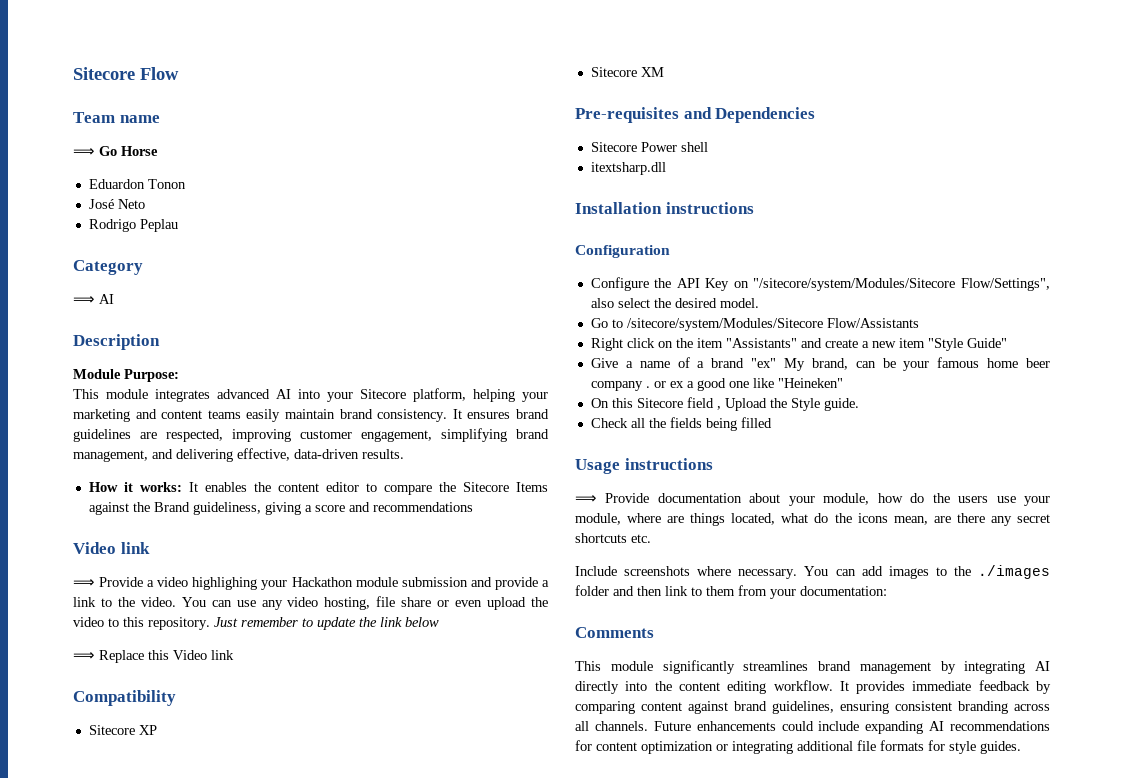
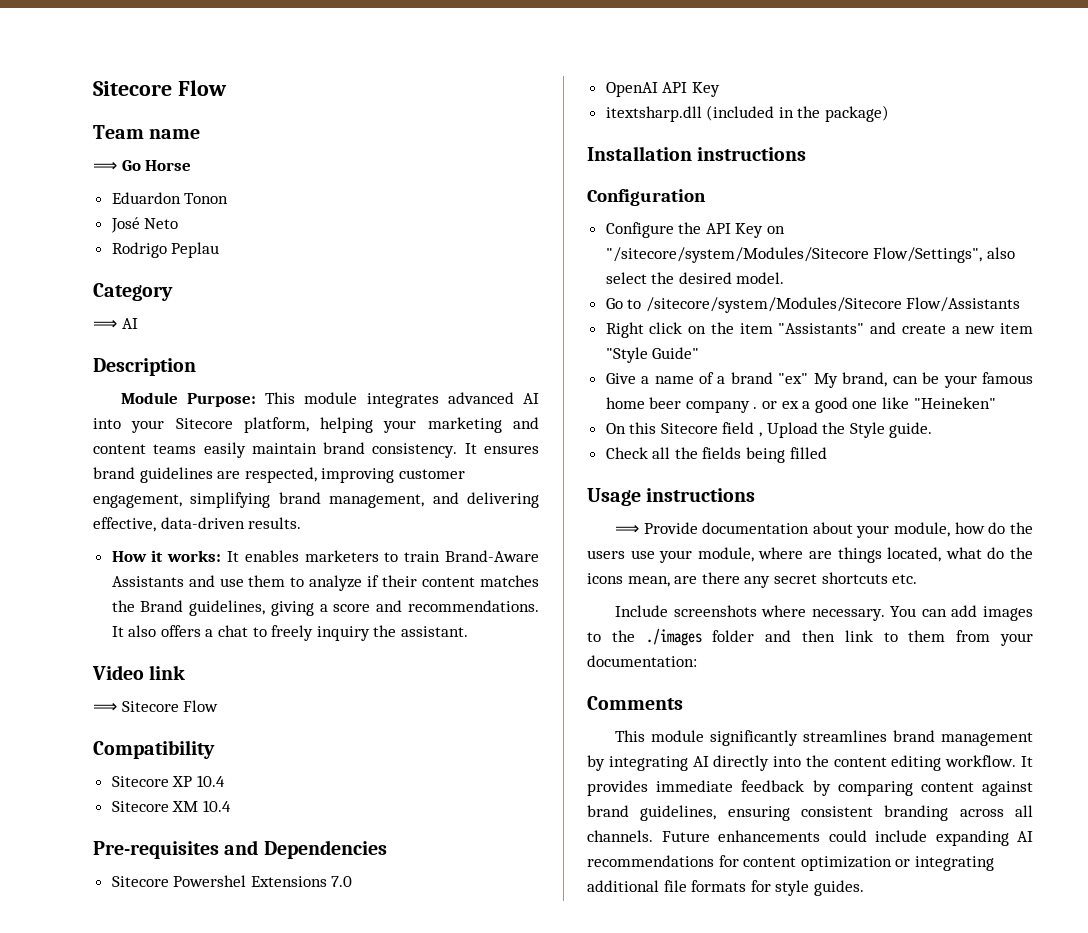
- Module Purpose:
- This module integrates advanced AI into your Sitecore platform, helping your marketing and content teams easily maintain brand consistency.
+ Module Purpose: This module integrates advanced AI into your Sitecore platform, helping your marketing and content teams easily maintain brand consistency.
- How it works: It enables the content editor to compare the Sitecore Items against the Brand guideliness, giving a score and recommendations
+ How it works: It enables marketers to train Brand-Aware Assistants and use them to analyze if their content matches the Brand guidelines, giving a score and recommendations. It also offers a chat to freely inquiry the assistant.
  Video link
- ⟹ Provide a video highlighing your Hackathon module submission and provide a link to the video. You can use any video hosting, file share or even upload the video to this repository. Just remember to update the link below
- ⟹ Replace this Video link
+ ⟹ Sitecore Flow
- Sitecore XP
+ Sitecore XP 10.4
- Sitecore XM
+ Sitecore XM 10.4
- Sitecore Power shell
- itextsharp.dll
+ Sitecore Powershel Extensions 7.0
+ OpenAI API Key
+ itextsharp.dll (included in the package)

